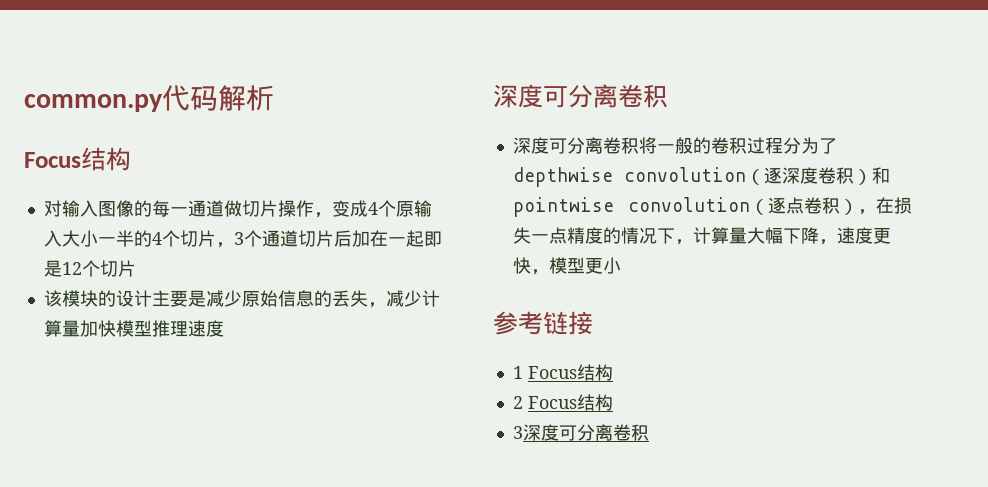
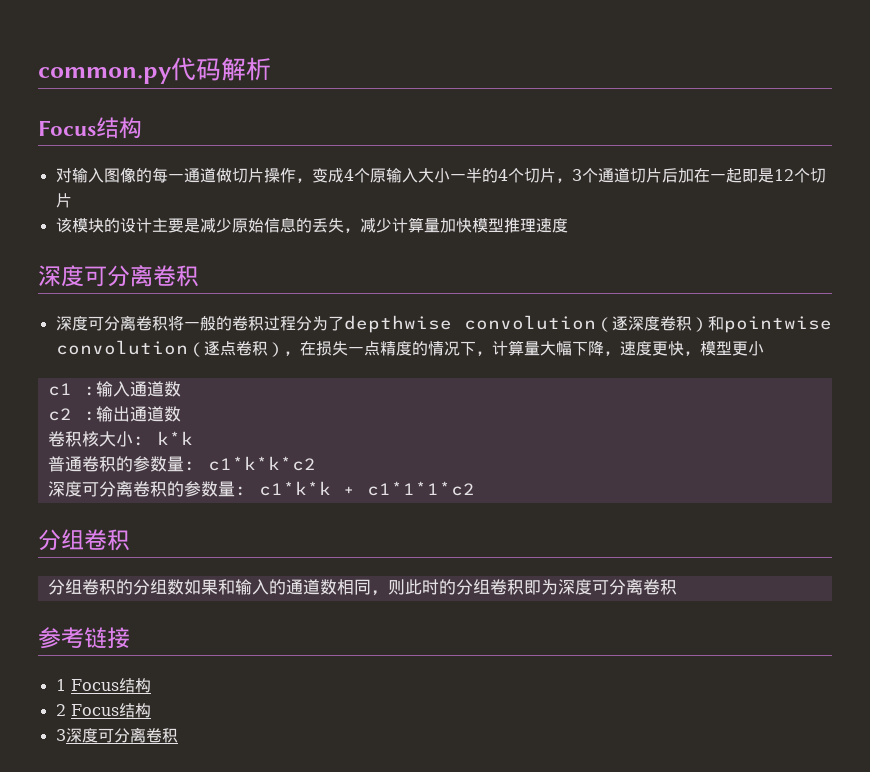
+ c1 :输入通道数
+ c2 :输出通道数
+ 卷积核大小: k*k
+ 普通卷积的参数量: c1*k*k*c2
+ 深度可分离卷积的参数量: c1*k*k + c1*1*1*c2
+ 分组卷积
+ 分组卷积的分组数如果和输入的通道数相同，则此时的分组卷积即为深度可分离卷积

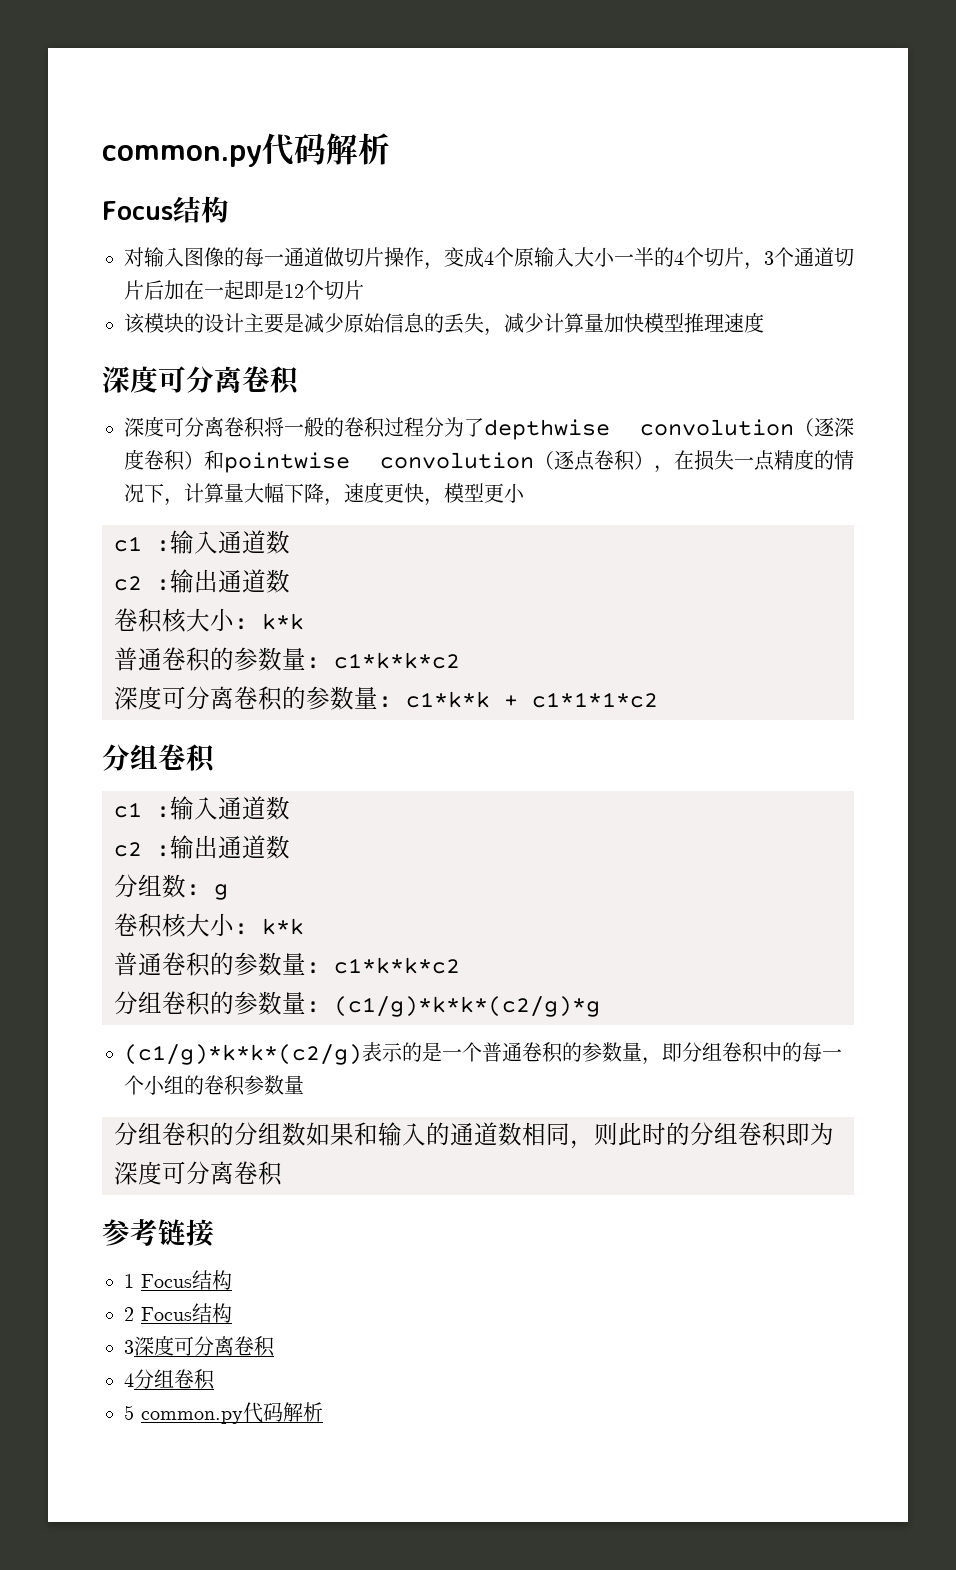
  深度可分离卷积的参数量: c1*k*k + c1*1*1*c2
  分组卷积
+ c1 :输入通道数
+ c2 :输出通道数
+ 分组数: g
+ 卷积核大小: k*k
+ 普通卷积的参数量: c1*k*k*c2
+ 分组卷积的参数量: (c1/g)*k*k*(c2/g)*g
+ (c1/g)*k*k*(c2/g)表示的是一个普通卷积的参数量，即分组卷积中的每一个小组的卷积参数量
+ 4分组卷积
+ 5 common.py代码解析

